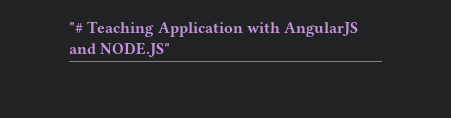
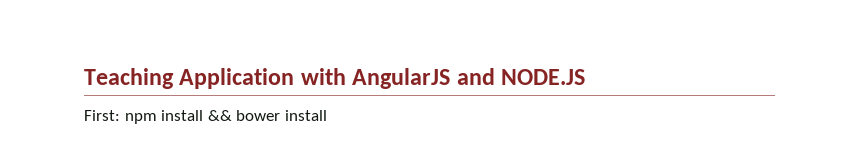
- "# Teaching Application with AngularJS and NODE.JS"
+ Teaching Application with AngularJS and NODE.JS
+ First: npm install && bower install

